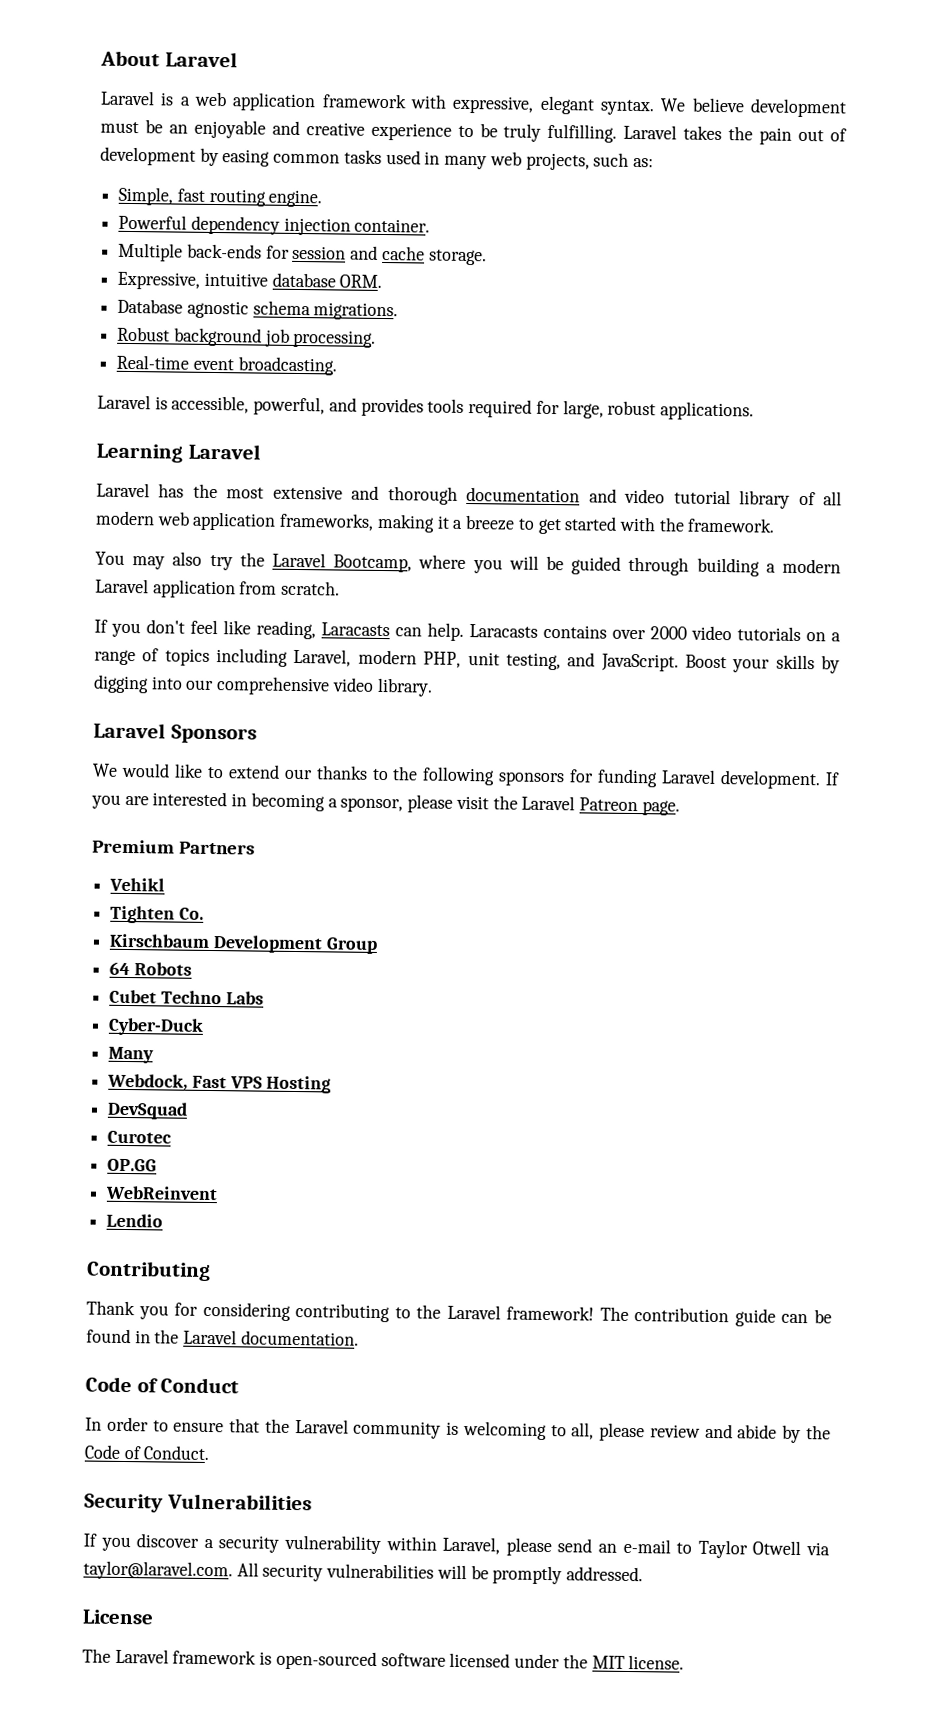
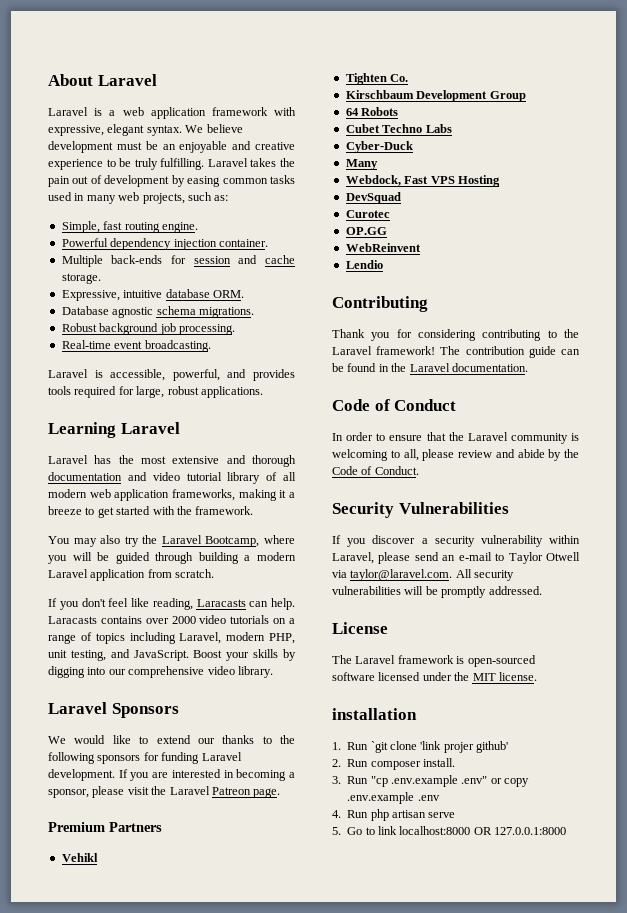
+ installation
+ 1. Run `git clone 'link projer github'
+ 2. Run composer install.
+ 3. Run "cp .env.example .env" or copy .env.example .env
+ 4. Run php artisan serve
+ 5. Go to link localhost:8000 OR 127.0.0.1:8000

